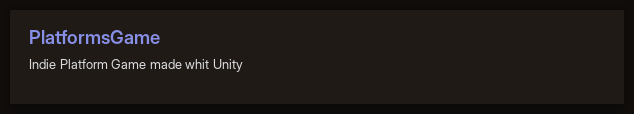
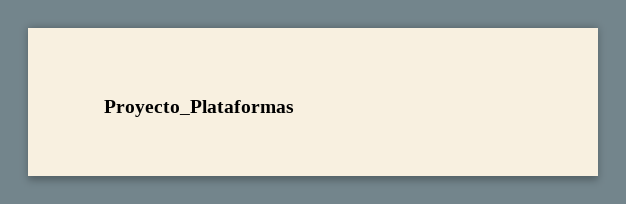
- PlatformsGame
- Indie Platform Game made whit Unity
+ Proyecto_Plataformas

